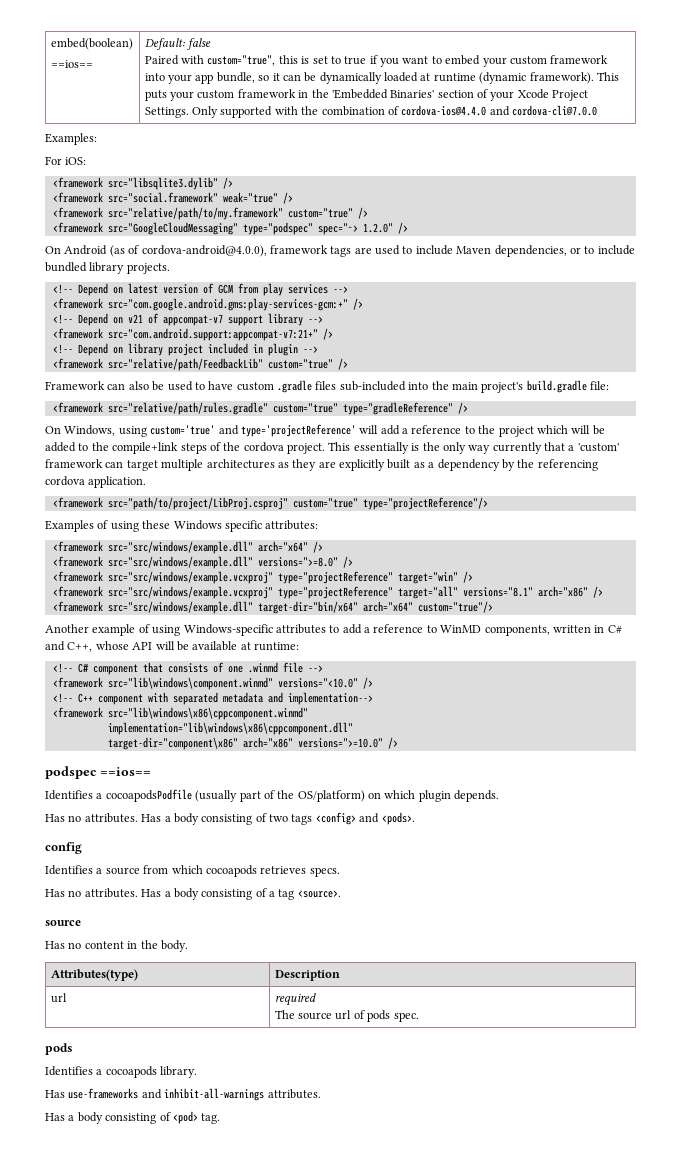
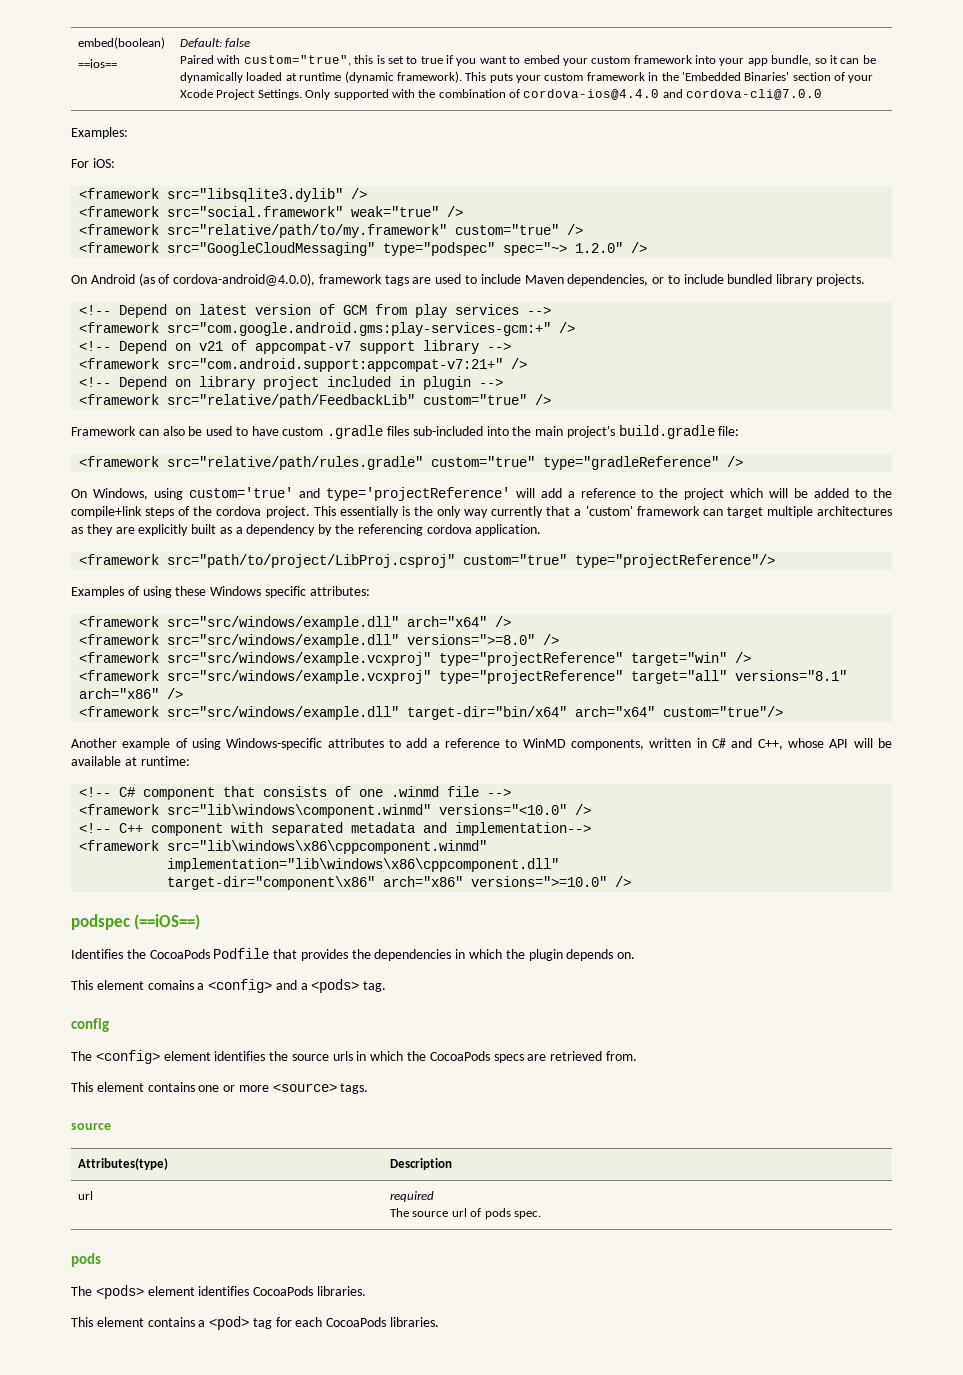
- podspec ==ios==
- Identifies a cocoapodsPodfile (usually part of the OS/platform) on which plugin depends.
- Has no attributes. Has a body consisting of two tags <config> and <pods>.
+ podspec (==iOS==)
+ Identifies the CocoaPods Podfile that provides the dependencies in which the plugin depends on.
+ This element comains a <config> and a <pods> tag.
  config
- Identifies a source from which cocoapods retrieves specs.
- Has no attributes. Has a body consisting of a tag <source>.
+ The <config> element identifies the source urls in which the CocoaPods specs are retrieved from.
+ This element contains one or more <source> tags.
  source
- Has no content in the body.
- Identifies a cocoapods library.
- Has use-frameworks and inhibit-all-warnings attributes.
- Has a body consisting of <pod> tag.
+ The <pods> element identifies CocoaPods libraries.
+ This element contains a <pod> tag for each CocoaPods libraries.

